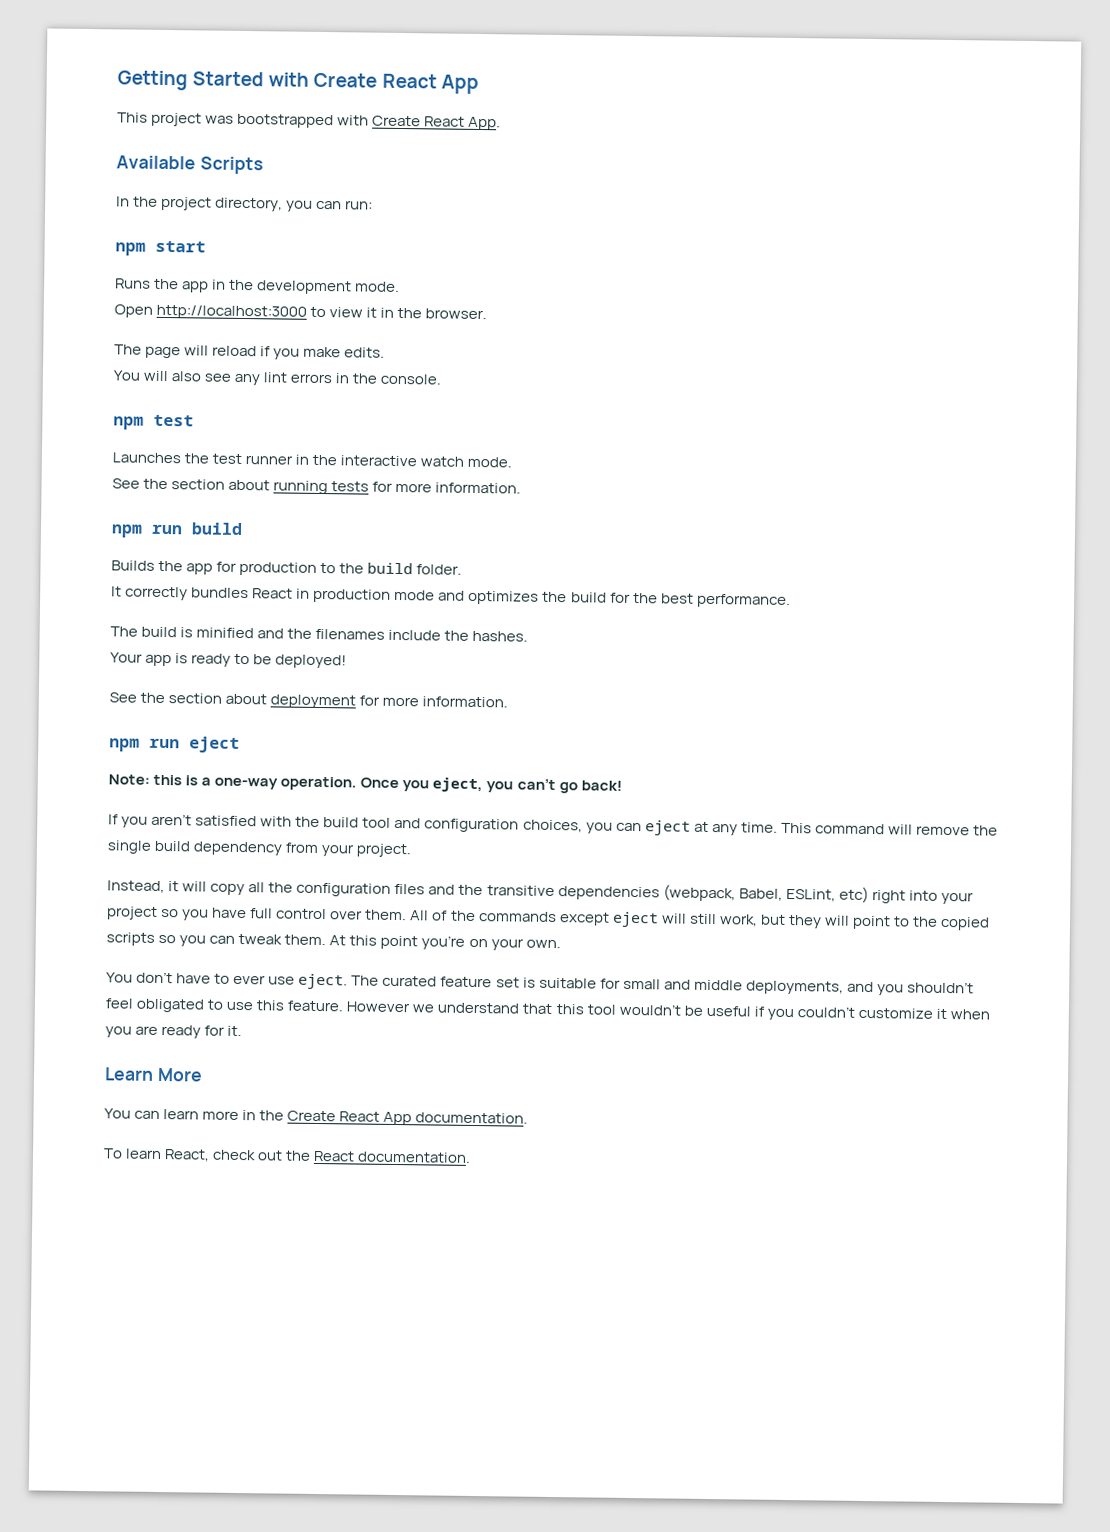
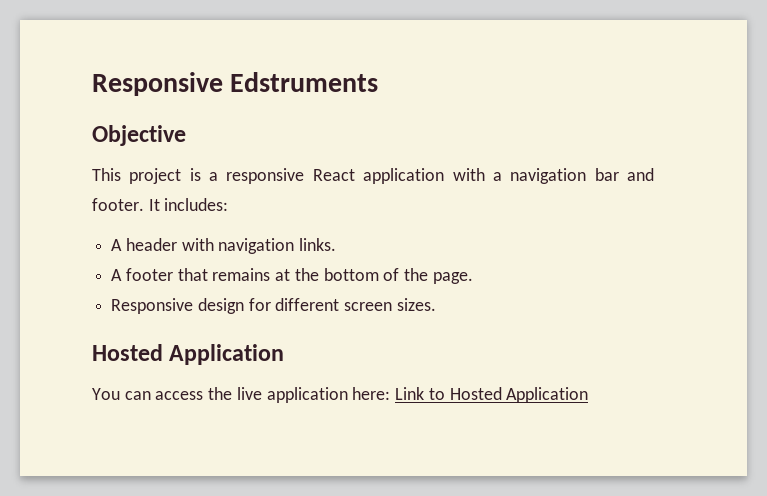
- Getting Started with Create React App
- This project was bootstrapped with Create React App.
- Available Scripts
- In the project directory, you can run:
- npm start
- Runs the app in the development mode.
- Open http://localhost:3000 to view it in the browser.
- The page will reload if you make edits.
- You will also see any lint errors in the console.
- npm test
- Launches the test runner in the interactive watch mode.
- See the section about running tests for more information.
- npm run build
- Builds the app for production to the build folder.
- It correctly bundles React in production mode and optimizes the build for the best performance.
- The build is minified and the filenames include the hashes.
- Your app is ready to be deployed!
- See the section about deployment for more information.
- npm run eject
- Note: this is a one-way operation. Once you eject, you can’t go back!
- If you aren’t satisfied with the build tool and configuration choices, you can eject at any time. This command will remove the single build dependency from your project.
- Instead, it will copy all the configuration files and the transitive dependencies (webpack, Babel, ESLint, etc) right into your project so you have full control over them. All of the commands except eject will still work, but they will point to the copied scripts so you can tweak them. At this point you’re on your own.
- You don’t have to ever use eject. The curated feature set is suitable for small and middle deployments, and you shouldn’t feel obligated to use this feature. However we understand that this tool wouldn’t be useful if you couldn’t customize it when you are ready for it.
- Learn More
- You can learn more in the Create React App documentation.
- To learn React, check out the React documentation.
+ Responsive Edstruments
+ Objective
+ This project is a responsive React application with a navigation bar and footer. It includes:
+ A header with navigation links.
+ A footer that remains at the bottom of the page.
+ Responsive design for different screen sizes.
+ Hosted Application
+ You can access the live application here: Link to Hosted Application

